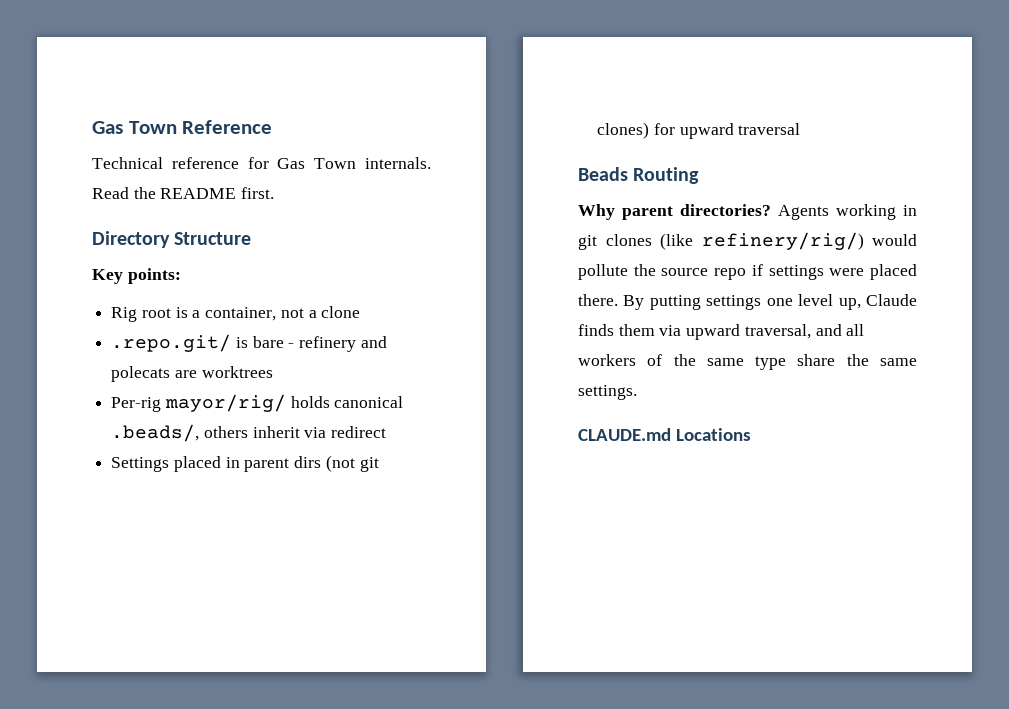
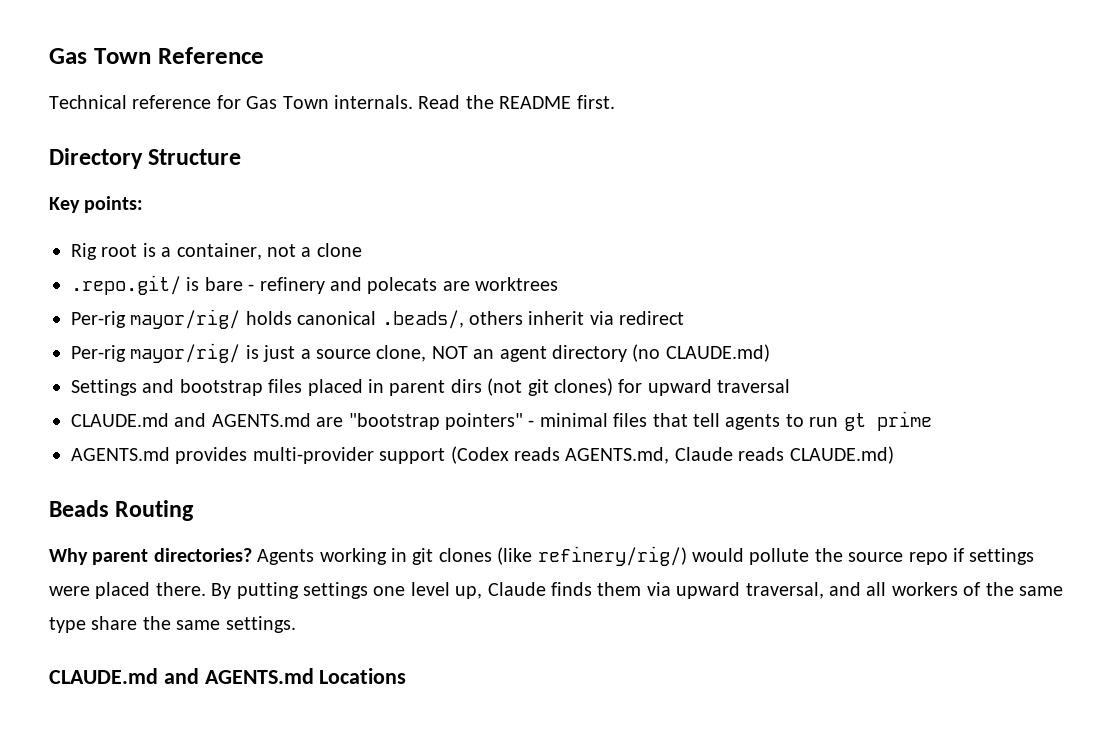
- Settings placed in parent dirs (not git clones) for upward traversal
+ Per-rig mayor/rig/ is just a source clone, NOT an agent directory (no CLAUDE.md)
+ Settings and bootstrap files placed in parent dirs (not git clones) for upward traversal
+ CLAUDE.md and AGENTS.md are "bootstrap pointers" - minimal files that tell agents to run gt prime
+ AGENTS.md provides multi-provider support (Codex reads AGENTS.md, Claude reads CLAUDE.md)
- CLAUDE.md Locations
+ CLAUDE.md and AGENTS.md Locations

